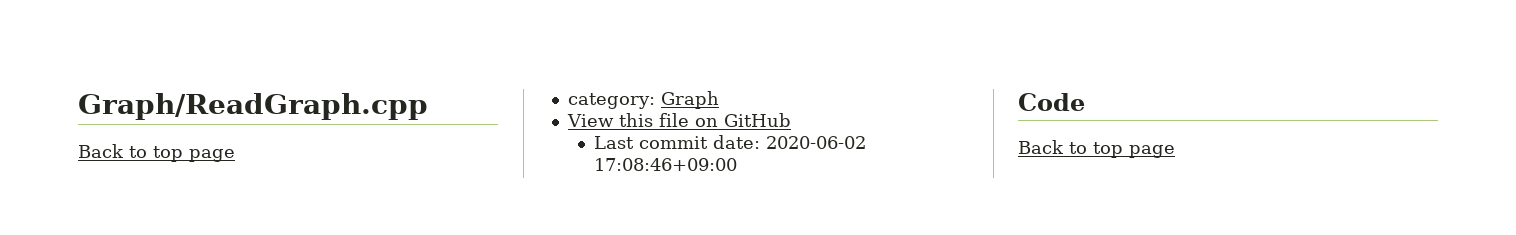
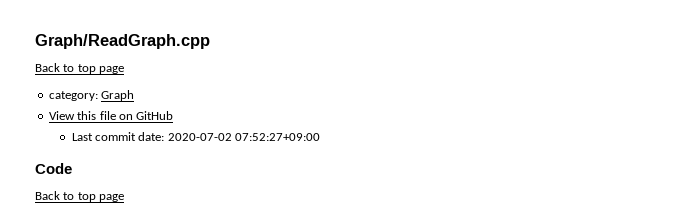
- Last commit date: 2020-06-02 17:08:46+09:00
+ Last commit date: 2020-07-02 07:52:27+09:00

